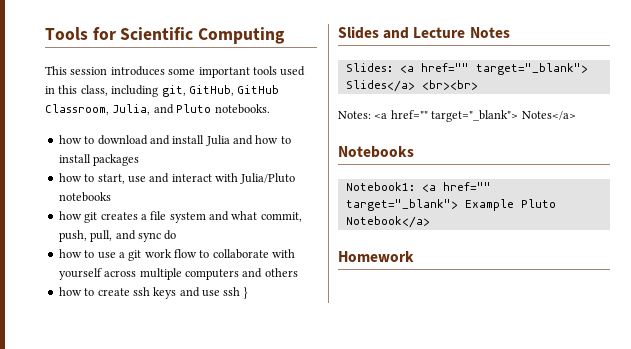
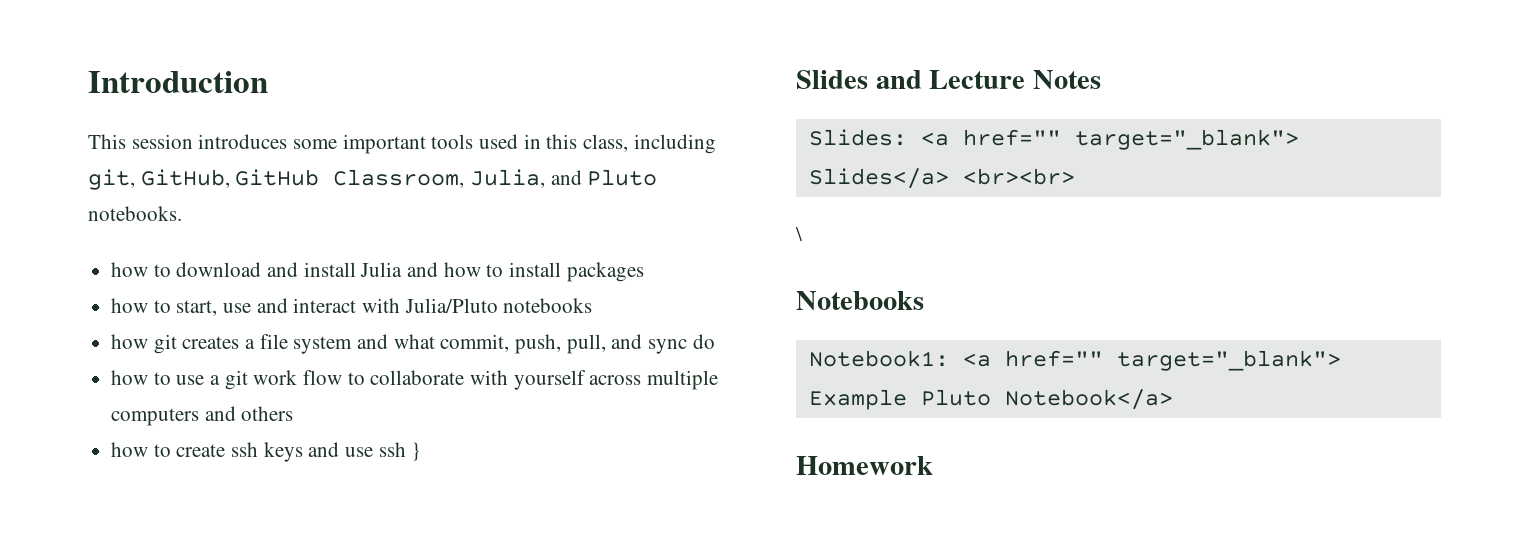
- Tools for Scientific Computing
+ Introduction
- Notes: <a href="" target="_blank"> Notes</a>
+ \

